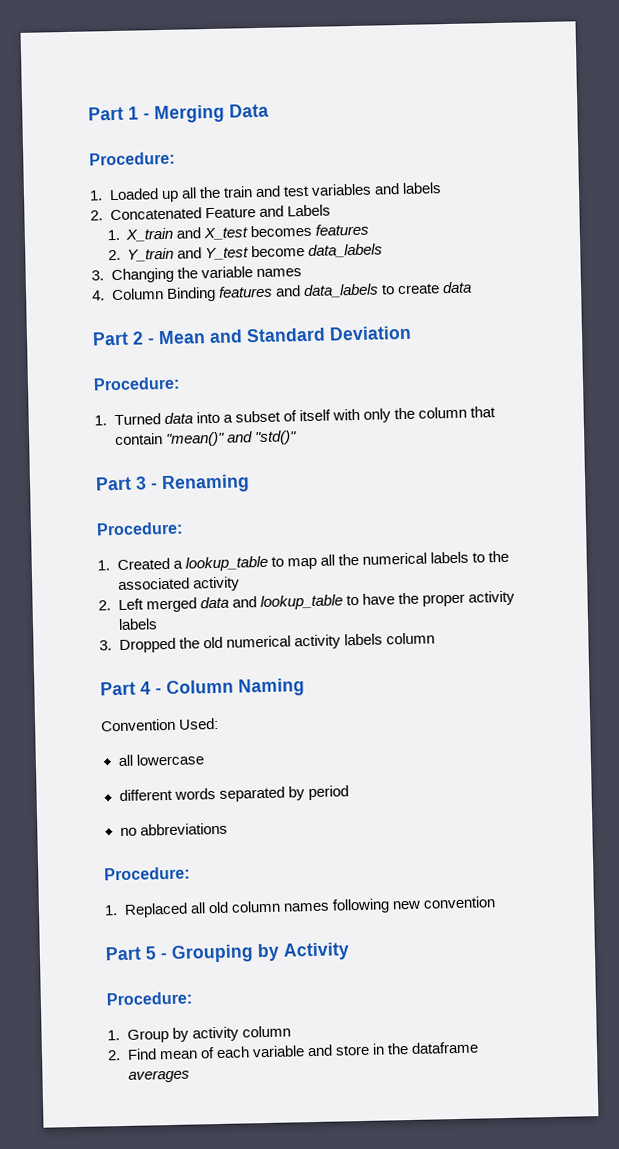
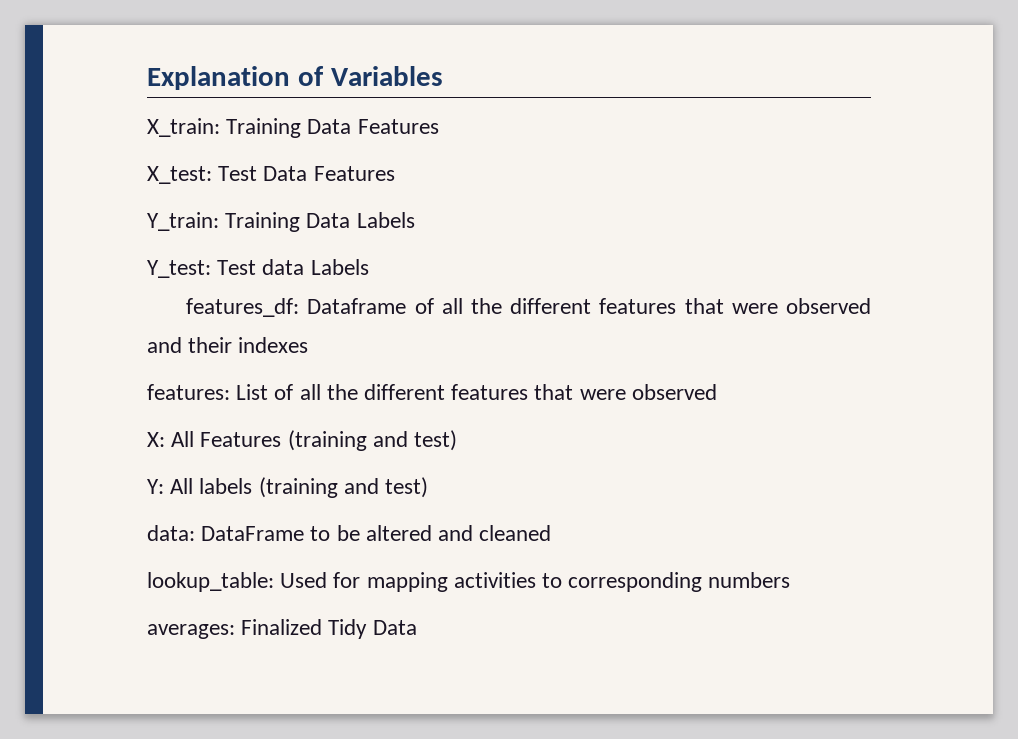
- Part 1 - Merging Data
- Procedure:
- 1. Loaded up all the train and test variables and labels
- 2. Concatenated Feature and Labels
- 1. X_train and X_test becomes features
- 2. Y_train and Y_test become data_labels
- 3. Changing the variable names
- 4. Column Binding features and data_labels to create data
- Part 2 - Mean and Standard Deviation
- Procedure:
- 1. Turned data into a subset of itself with only the column that contain "mean()" and "std()"
- Part 3 - Renaming
- Procedure:
- 1. Created a lookup_table to map all the numerical labels to the associated activity
- 2. Left merged data and lookup_table to have the proper activity labels
- 3. Dropped the old numerical activity labels column
- Part 4 - Column Naming
- Convention Used:
- all lowercase
- different words separated by period
- no abbreviations
- Procedure:
- 1. Replaced all old column names following new convention
- Part 5 - Grouping by Activity
- Procedure:
- 1. Group by activity column
- 2. Find mean of each variable and store in the dataframe averages
+ Explanation of Variables
+ X_train: Training Data Features
+ X_test: Test Data Features
+ Y_train: Training Data Labels
+ Y_test: Test data Labels
+ features_df: Dataframe of all the different features that were observed and their indexes
+ features: List of all the different features that were observed
+ X: All Features (training and test)
+ Y: All labels (training and test)
+ data: DataFrame to be altered and cleaned
+ lookup_table: Used for mapping activities to corresponding numbers
+ averages: Finalized Tidy Data

